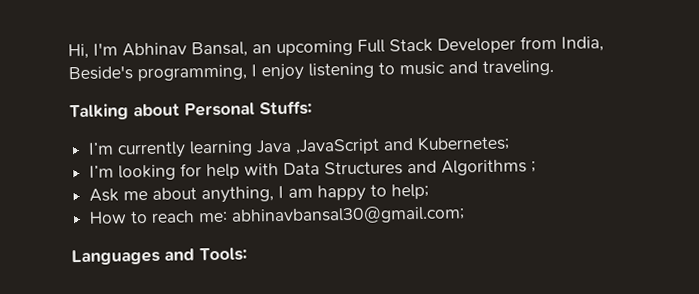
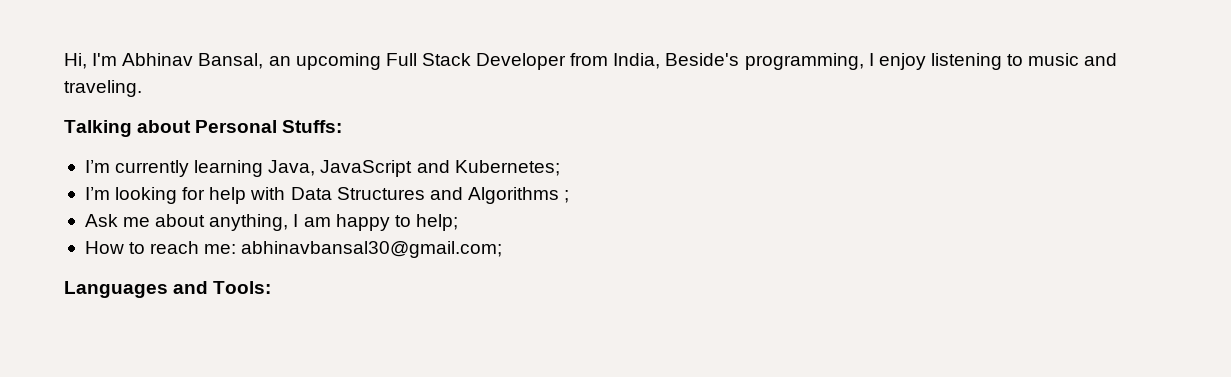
- I’m currently learning Java ,JavaScript and Kubernetes;
+ I’m currently learning Java, JavaScript and Kubernetes;

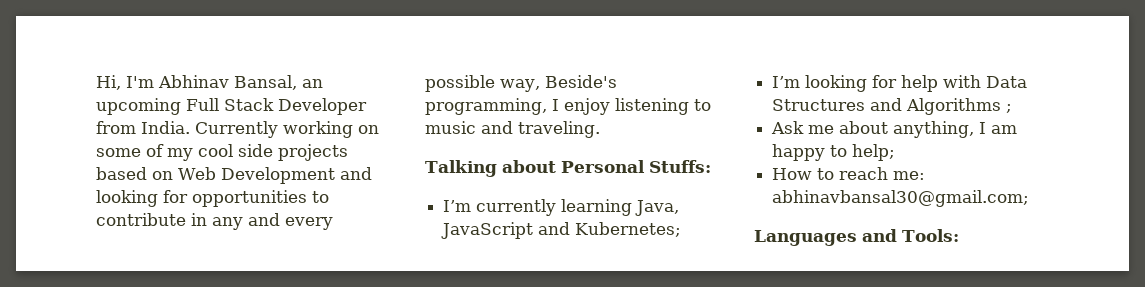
- Hi, I'm Abhinav Bansal, an upcoming Full Stack Developer from India, Beside's programming, I enjoy listening to music and traveling.
+ Hi, I'm Abhinav Bansal, an upcoming Full Stack Developer from India. Currently working on some of my cool side projects based on Web Development and looking for opportunities to contribute in any and every possible way, Beside's programming, I enjoy listening to music and traveling.

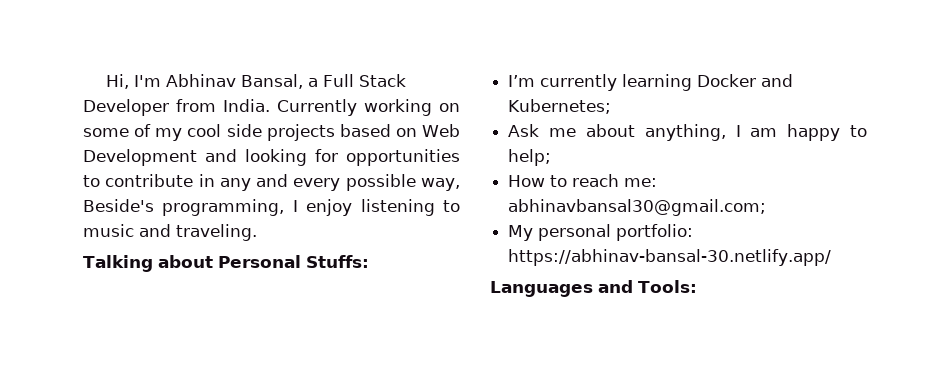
- Hi, I'm Abhinav Bansal, an upcoming Full Stack Developer from India.
+ Hi, I'm Abhinav Bansal, a Full Stack Developer from India.
- I’m currently learning Java, JavaScript and Kubernetes;
+ I’m currently learning Docker and Kubernetes;
- I’m looking for help with Data Structures and Algorithms ;
+ My personal portfolio: https://abhinav-bansal-30.netlify.app/

